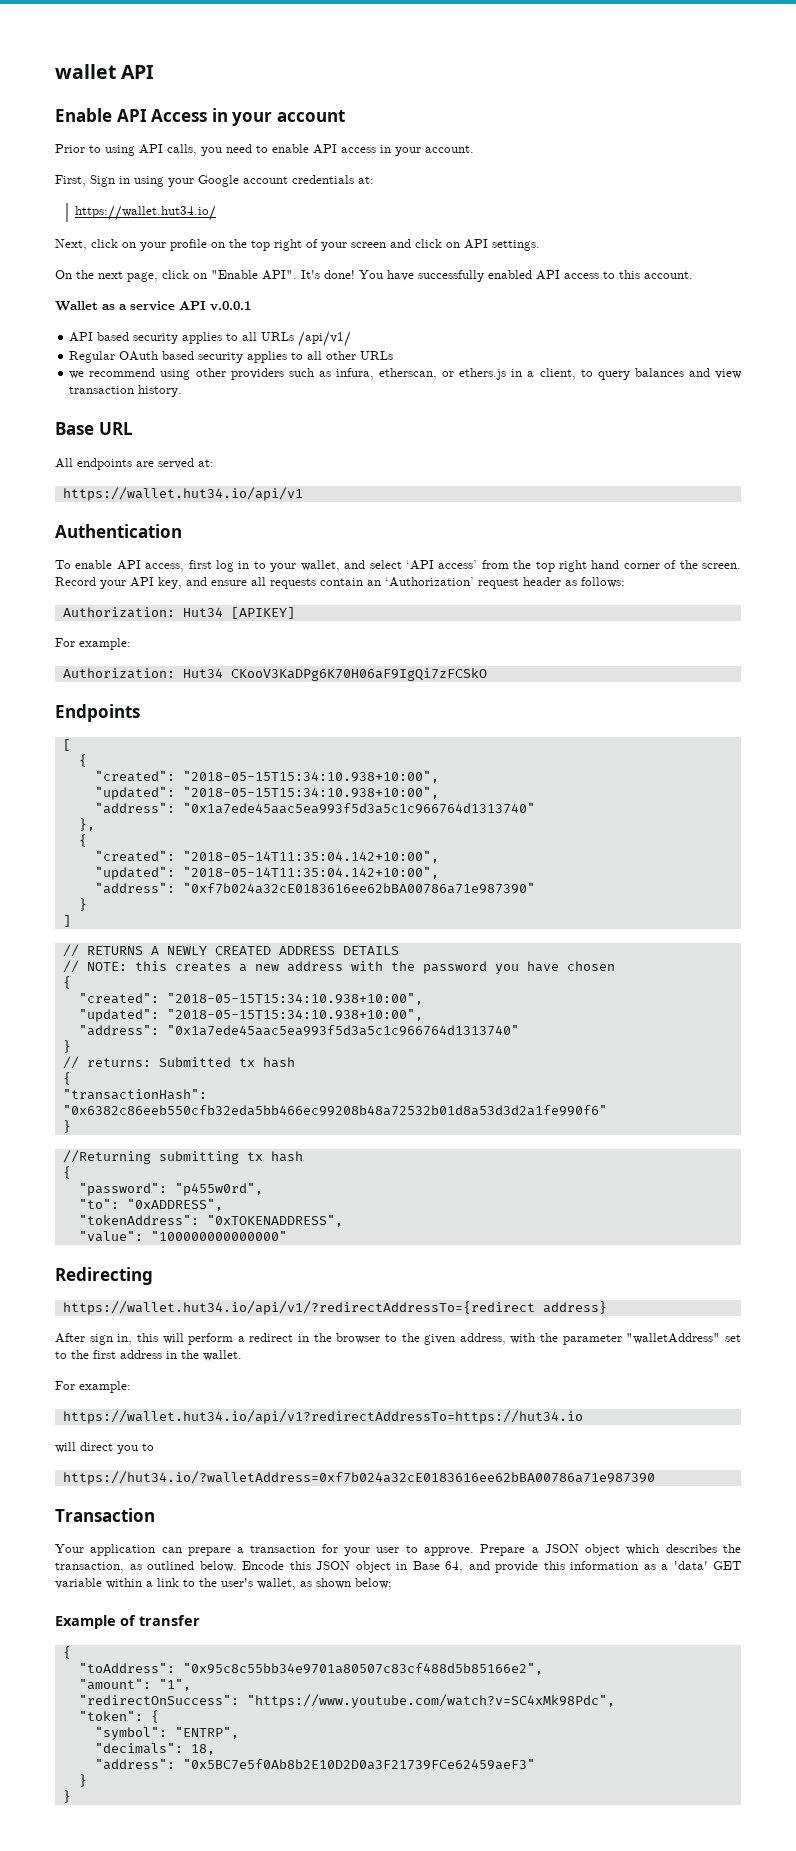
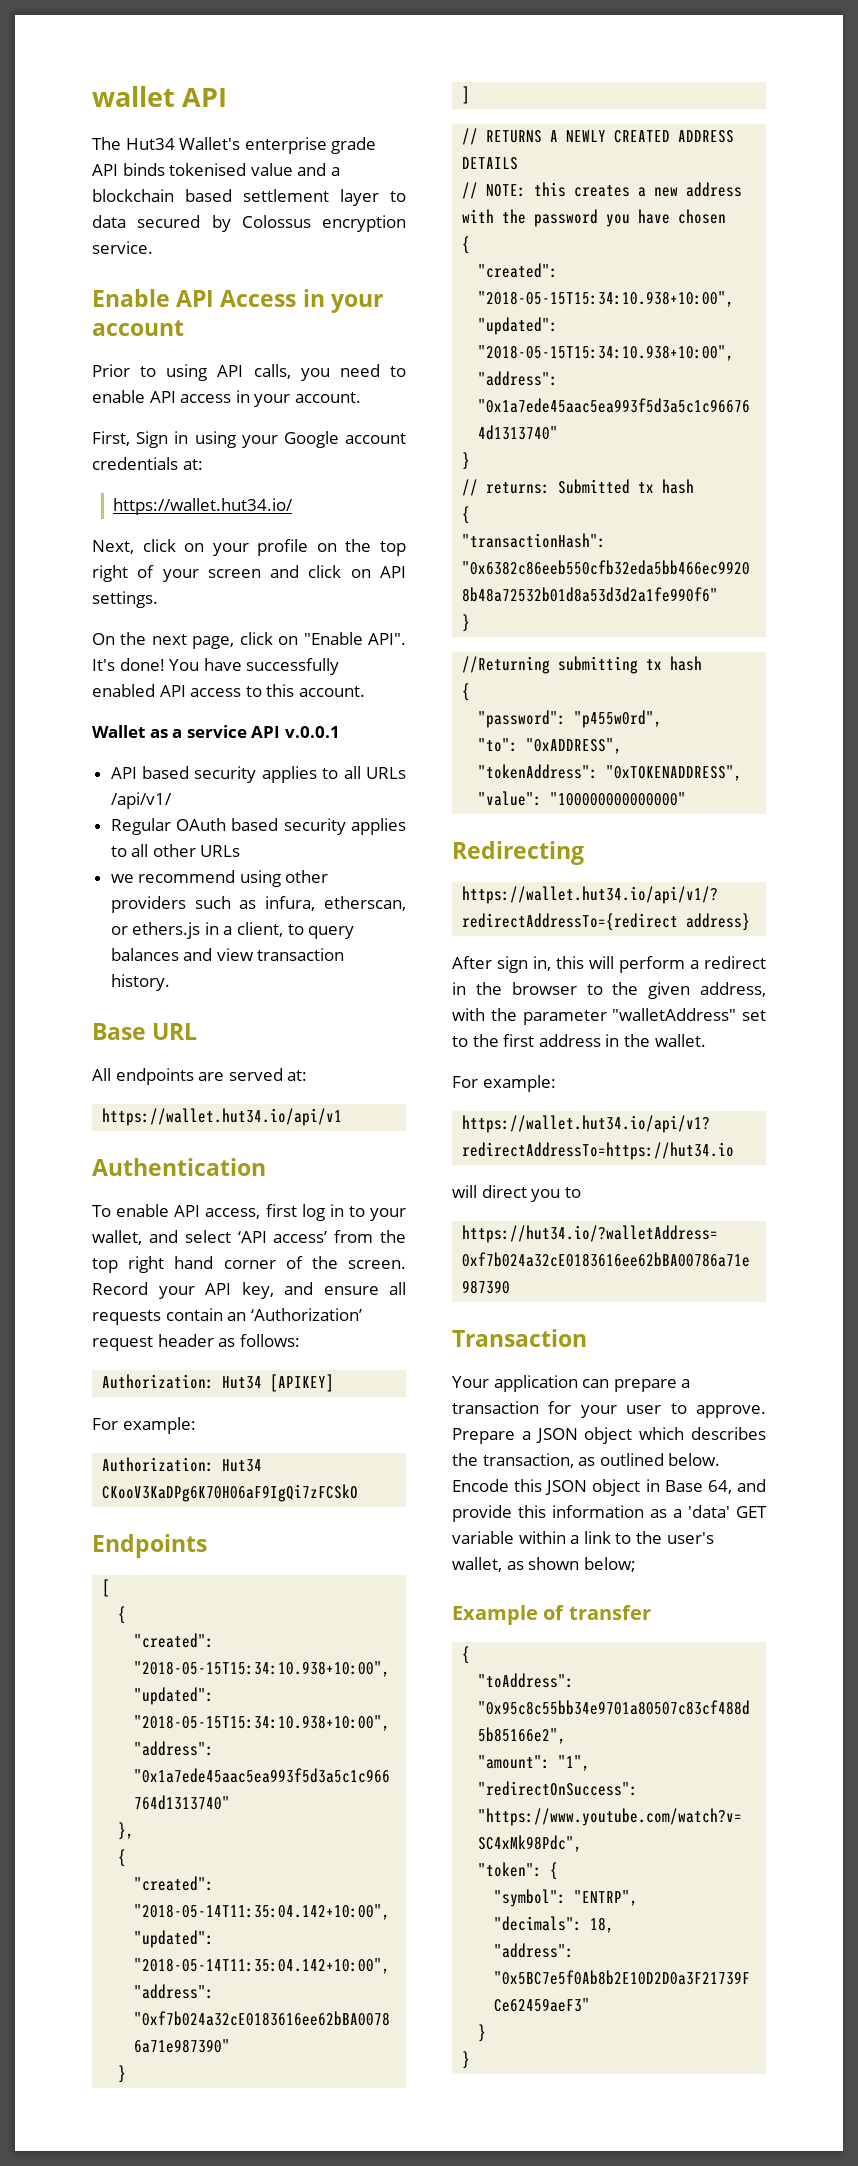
+ The Hut34 Wallet's enterprise grade API binds tokenised value and a blockchain based settlement layer to data secured by Colossus encryption service.

